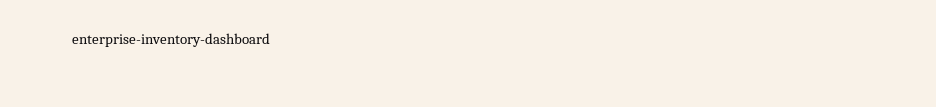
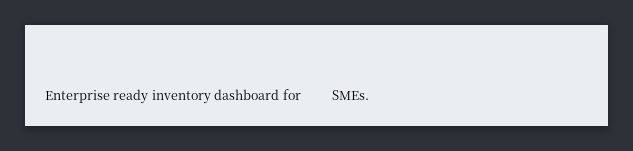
- enterprise-inventory-dashboard
+ Enterprise ready inventory dashboard for SMEs.

